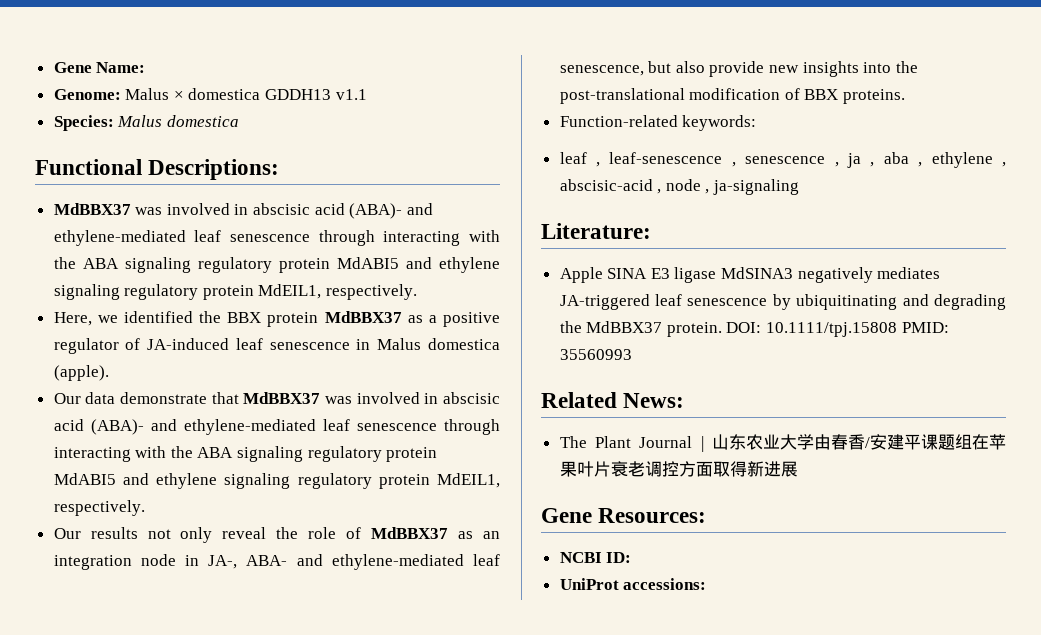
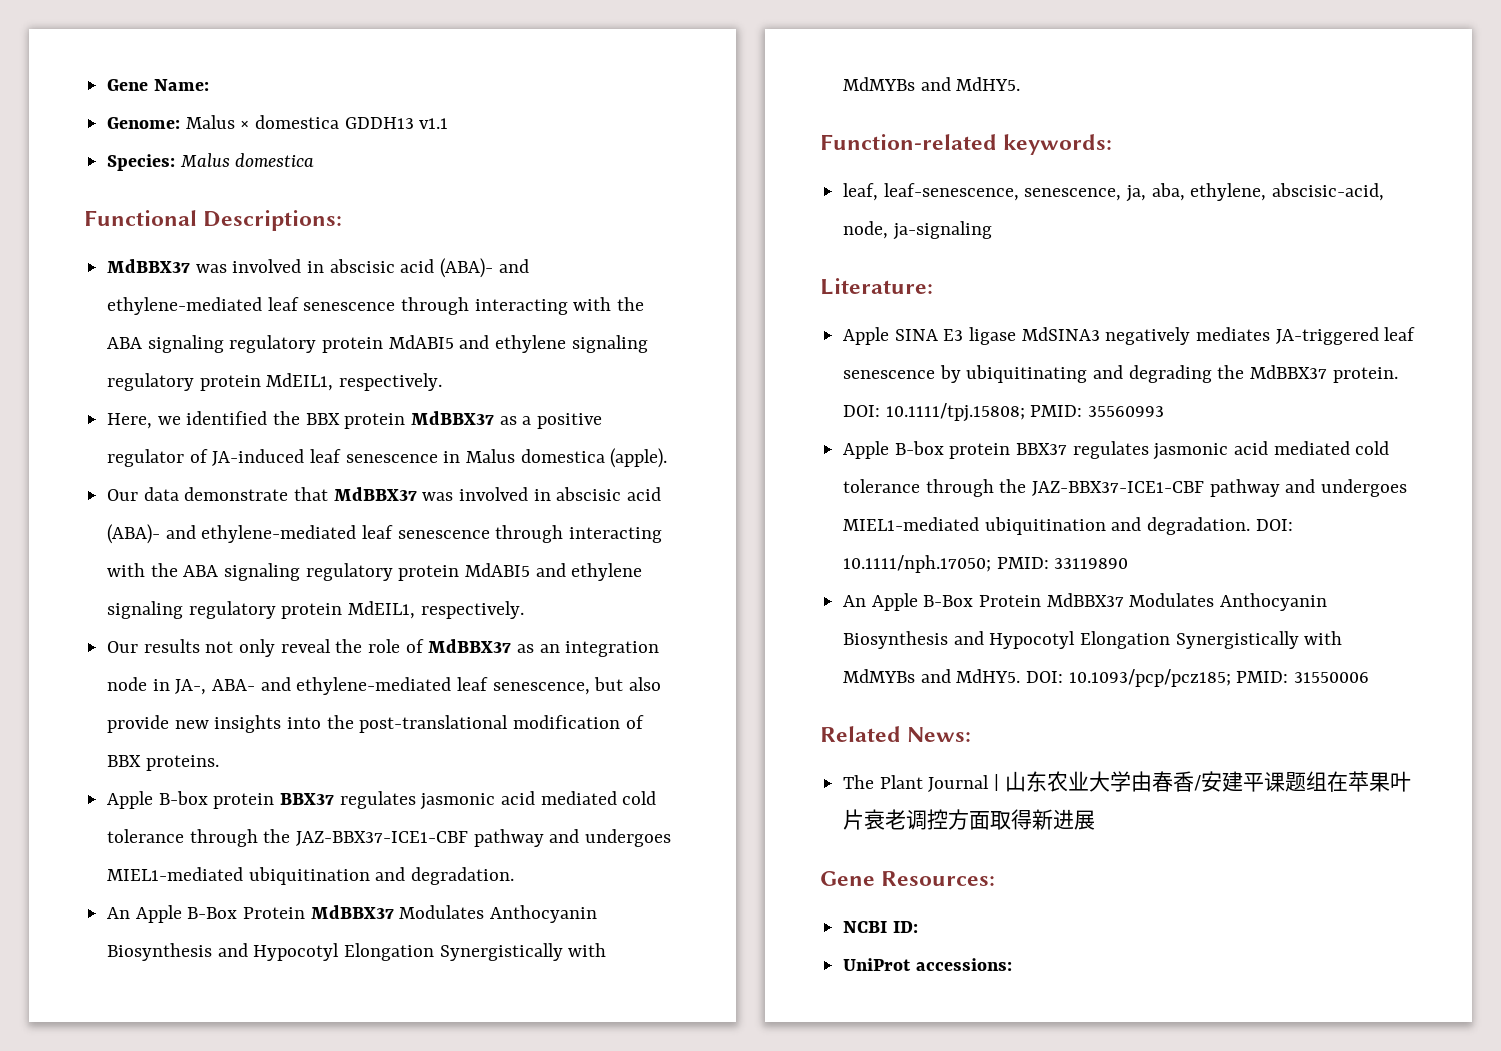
  Our results not only reveal the role of MdBBX37 as an integration node in JA-, ABA- and ethylene-mediated leaf senescence, but also provide new insights into the post-translational modification of BBX proteins.
+ Apple B-box protein BBX37 regulates jasmonic acid mediated cold tolerance through the JAZ-BBX37-ICE1-CBF pathway and undergoes MIEL1-mediated ubiquitination and degradation.
+ An Apple B-Box Protein MdBBX37 Modulates Anthocyanin Biosynthesis and Hypocotyl Elongation Synergistically with MdMYBs and MdHY5.
  Function-related keywords:
- leaf , leaf-senescence , senescence , ja , aba , ethylene , abscisic-acid , node , ja-signaling
+ leaf, leaf-senescence, senescence, ja, aba, ethylene, abscisic-acid, node, ja-signaling
- DOI: 10.1111/tpj.15808 PMID: 35560993
+ DOI: 10.1111/tpj.15808; PMID: 35560993
+ Apple B-box protein BBX37 regulates jasmonic acid mediated cold tolerance through the JAZ-BBX37-ICE1-CBF pathway and undergoes MIEL1-mediated ubiquitination and degradation. DOI: 10.1111/nph.17050; PMID: 33119890
+ An Apple B-Box Protein MdBBX37 Modulates Anthocyanin Biosynthesis and Hypocotyl Elongation Synergistically with MdMYBs and MdHY5. DOI: 10.1093/pcp/pcz185; PMID: 31550006

